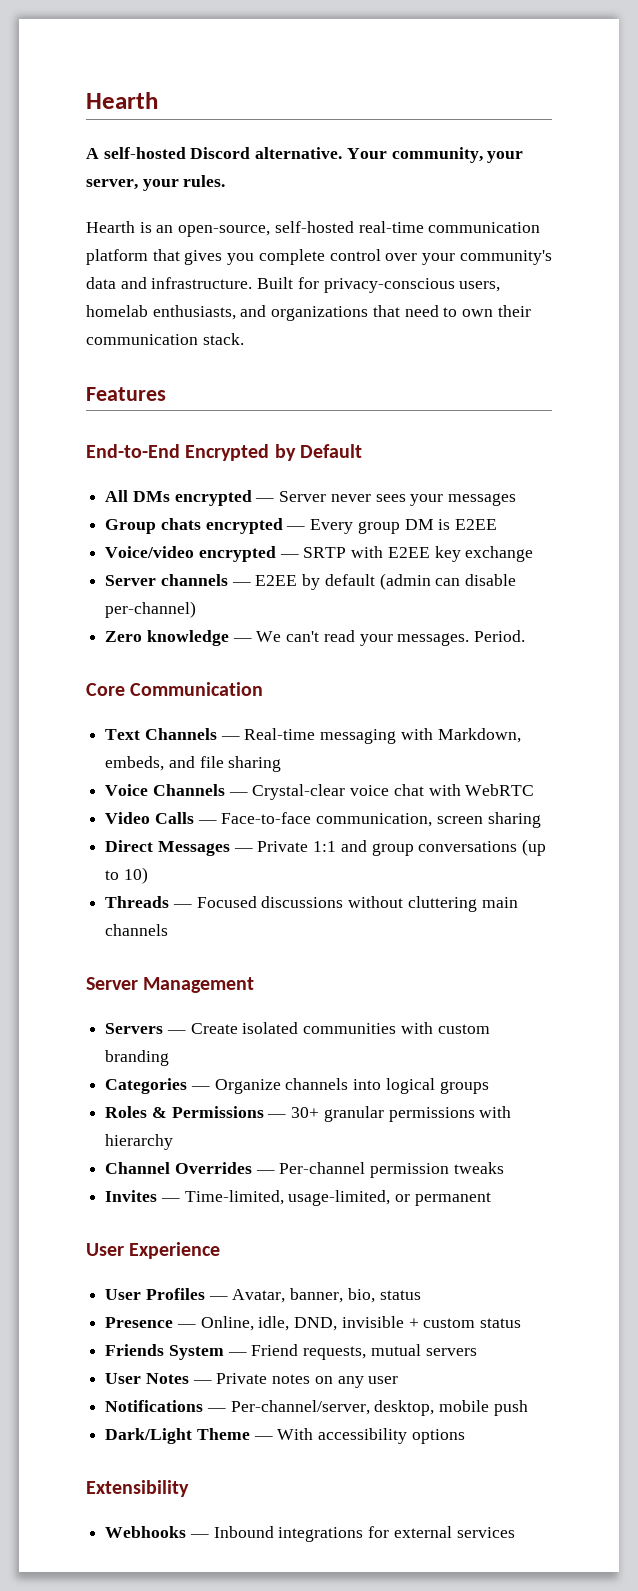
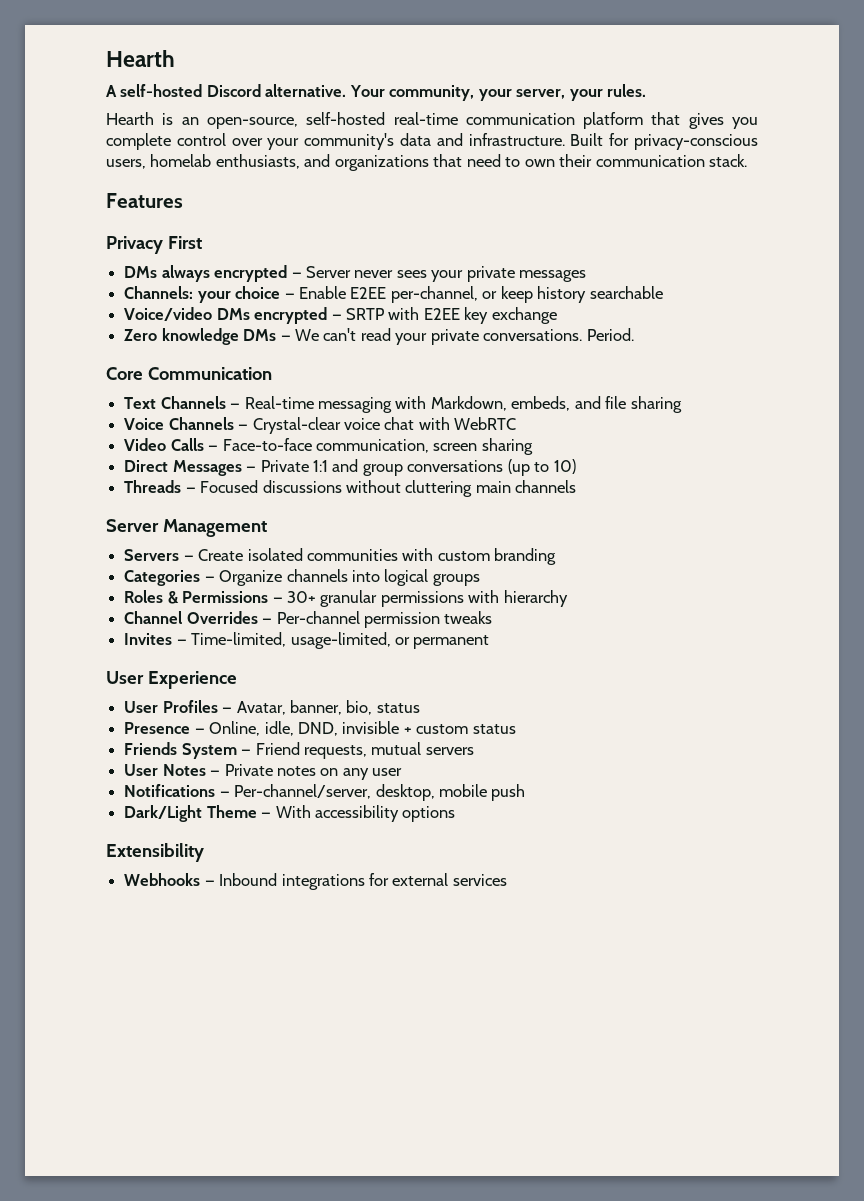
- End-to-End Encrypted by Default
- All DMs encrypted — Server never sees your messages
+ Privacy First
+ DMs always encrypted — Server never sees your private messages
- Group chats encrypted — Every group DM is E2EE
+ Channels: your choice — Enable E2EE per-channel, or keep history searchable
- Voice/video encrypted — SRTP with E2EE key exchange
+ Voice/video DMs encrypted — SRTP with E2EE key exchange
- Server channels — E2EE by default (admin can disable per-channel)
- Zero knowledge — We can't read your messages.
+ Zero knowledge DMs — We can't read your private conversations.

